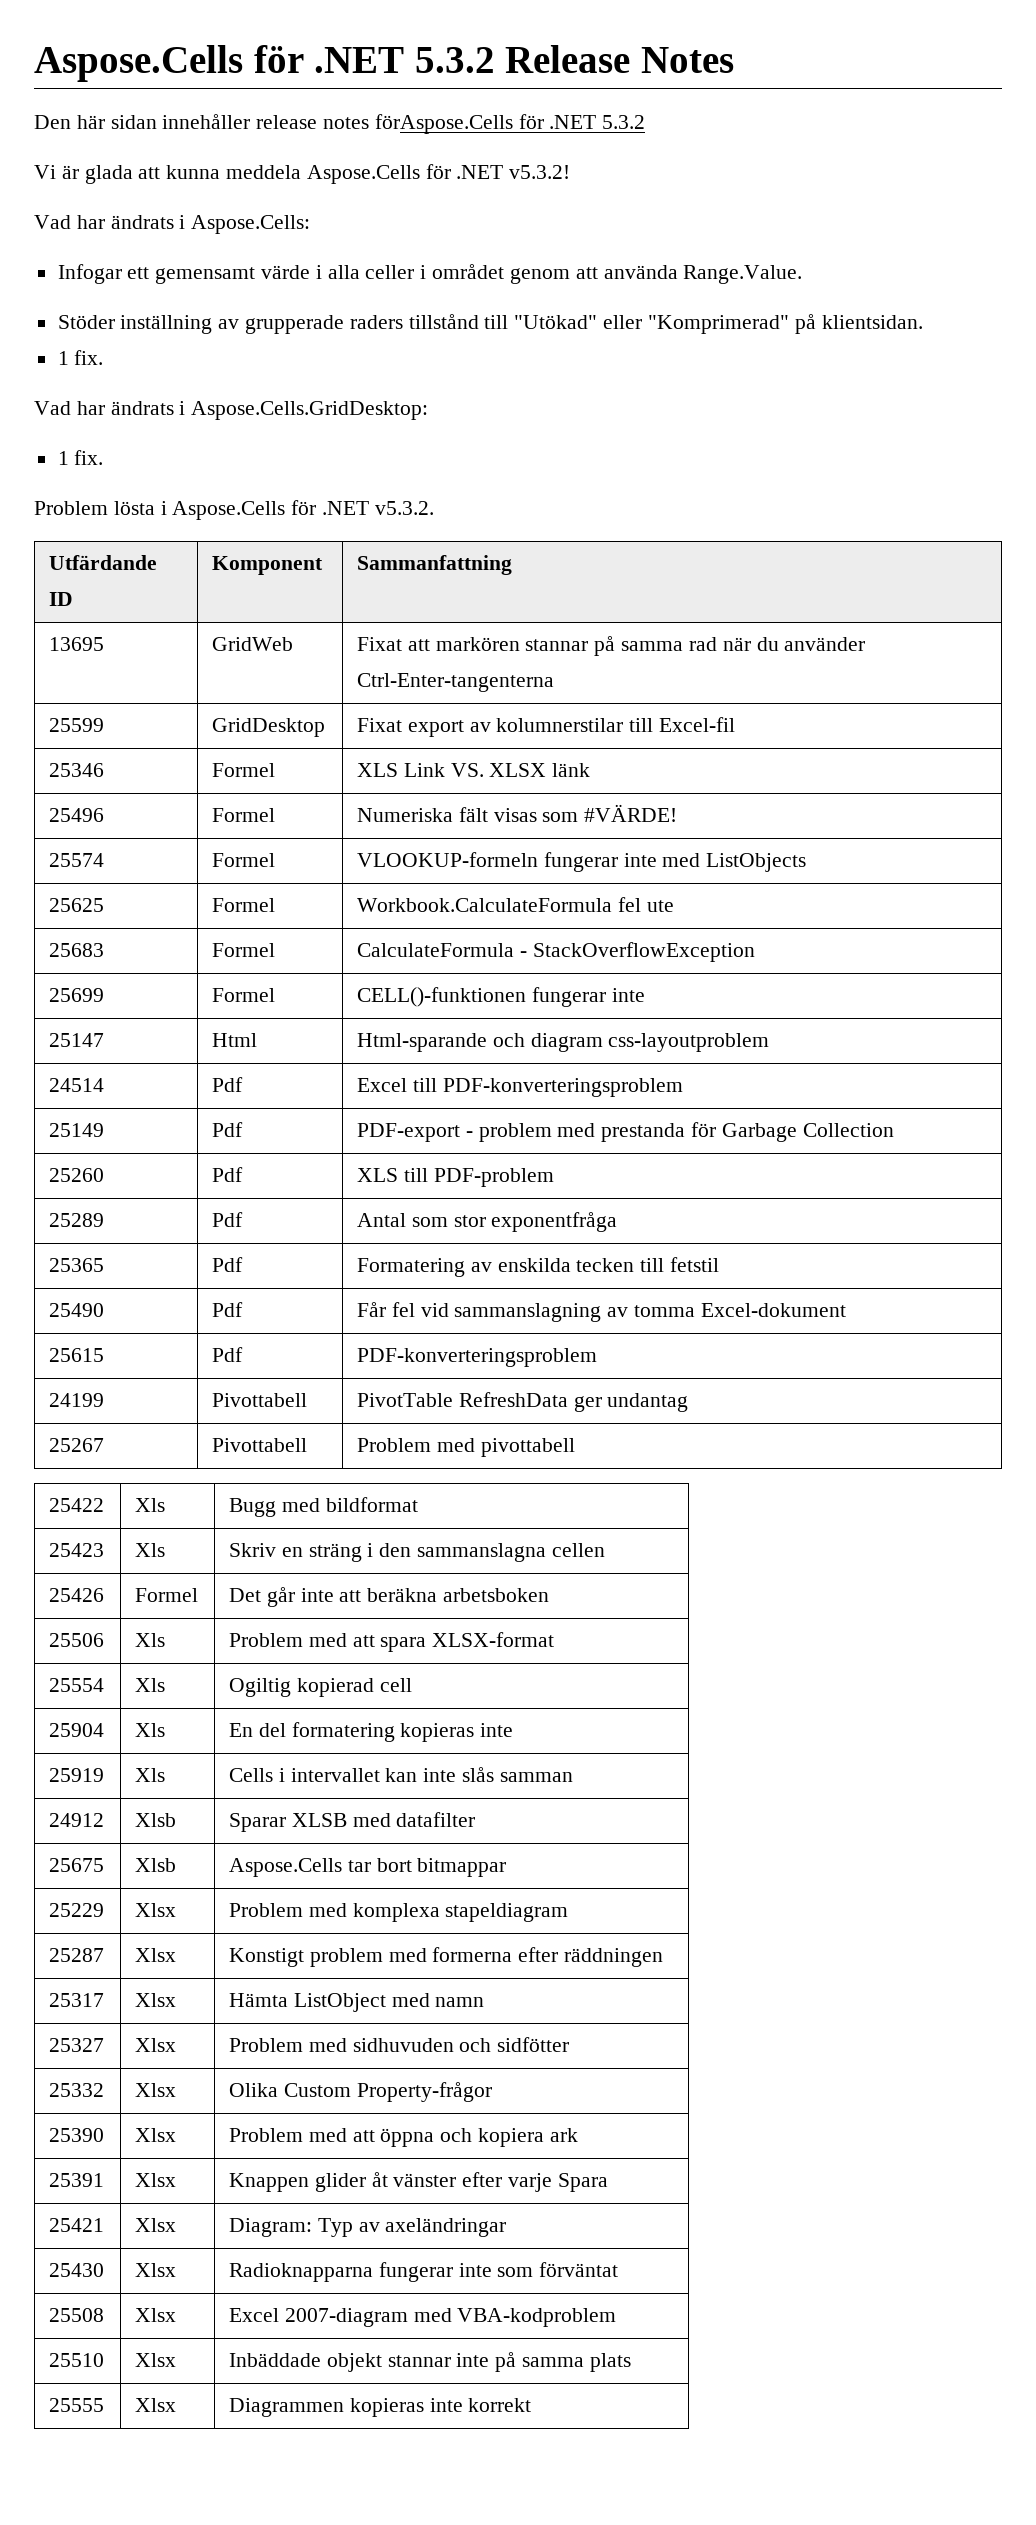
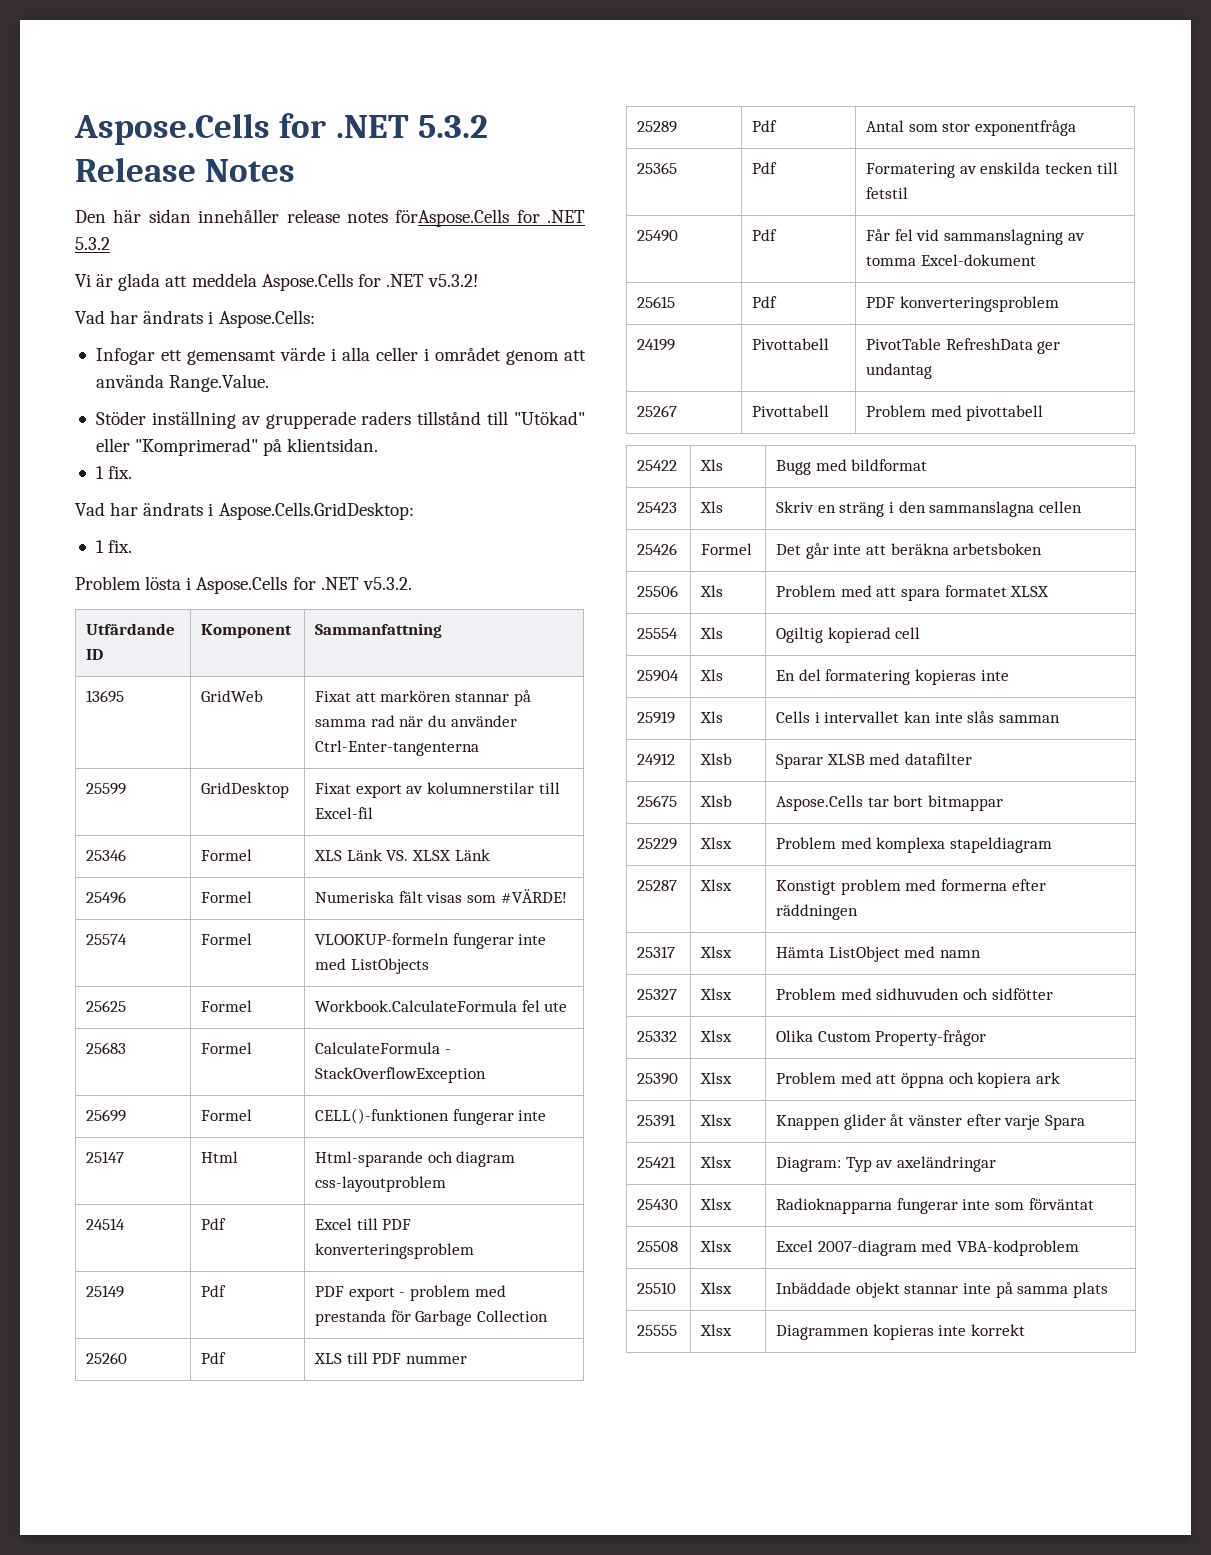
- Aspose.Cells för .NET 5.3.2 Release Notes
+ Aspose.Cells for .NET 5.3.2 Release Notes
- Den här sidan innehåller release notes förAspose.Cells för .NET 5.3.2
+ Den här sidan innehåller release notes förAspose.Cells for .NET 5.3.2
- Vi är glada att kunna meddela Aspose.Cells för .NET v5.3.2!
+ Vi är glada att meddela Aspose.Cells for .NET v5.3.2!
- Problem lösta i Aspose.Cells för .NET v5.3.2.
+ Problem lösta i Aspose.Cells for .NET v5.3.2.
- 25346 | Formel | XLS Link VS. XLSX länk
+ 25346 | Formel | XLS Länk VS. XLSX Länk
- 24514 | Pdf | Excel till PDF-konverteringsproblem
+ 24514 | Pdf | Excel till PDF konverteringsproblem
- 25149 | Pdf | PDF-export - problem med prestanda för Garbage Collection
+ 25149 | Pdf | PDF export - problem med prestanda för Garbage Collection
- 25260 | Pdf | XLS till PDF-problem
+ 25260 | Pdf | XLS till PDF nummer
- 25615 | Pdf | PDF-konverteringsproblem
+ 25615 | Pdf | PDF konverteringsproblem
- 25506 | Xls | Problem med att spara XLSX-format
+ 25506 | Xls | Problem med att spara formatet XLSX

